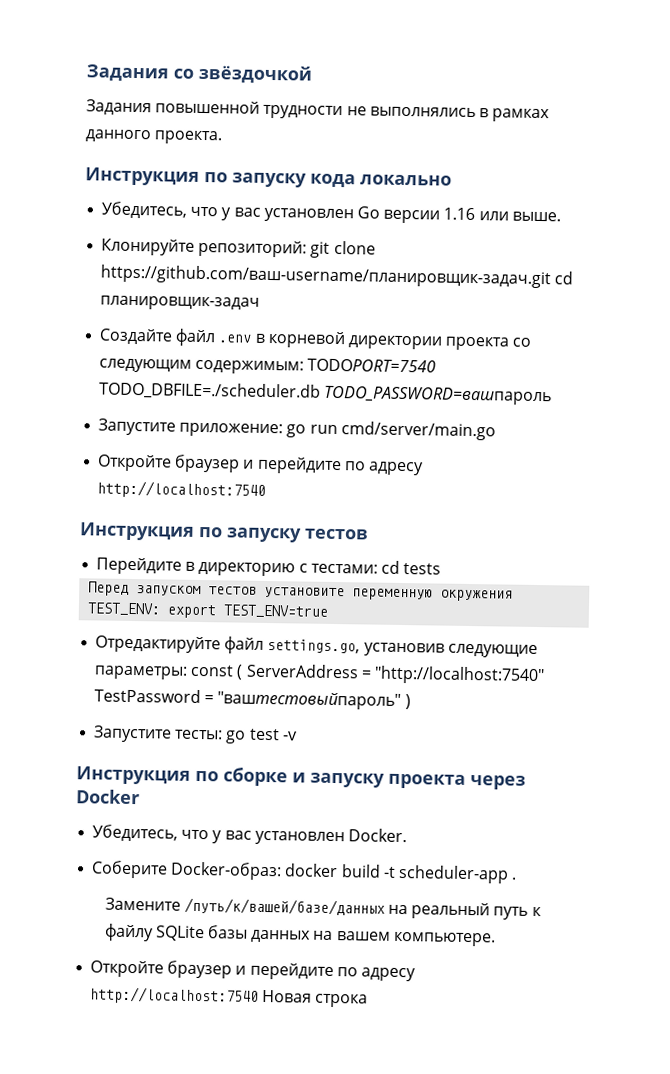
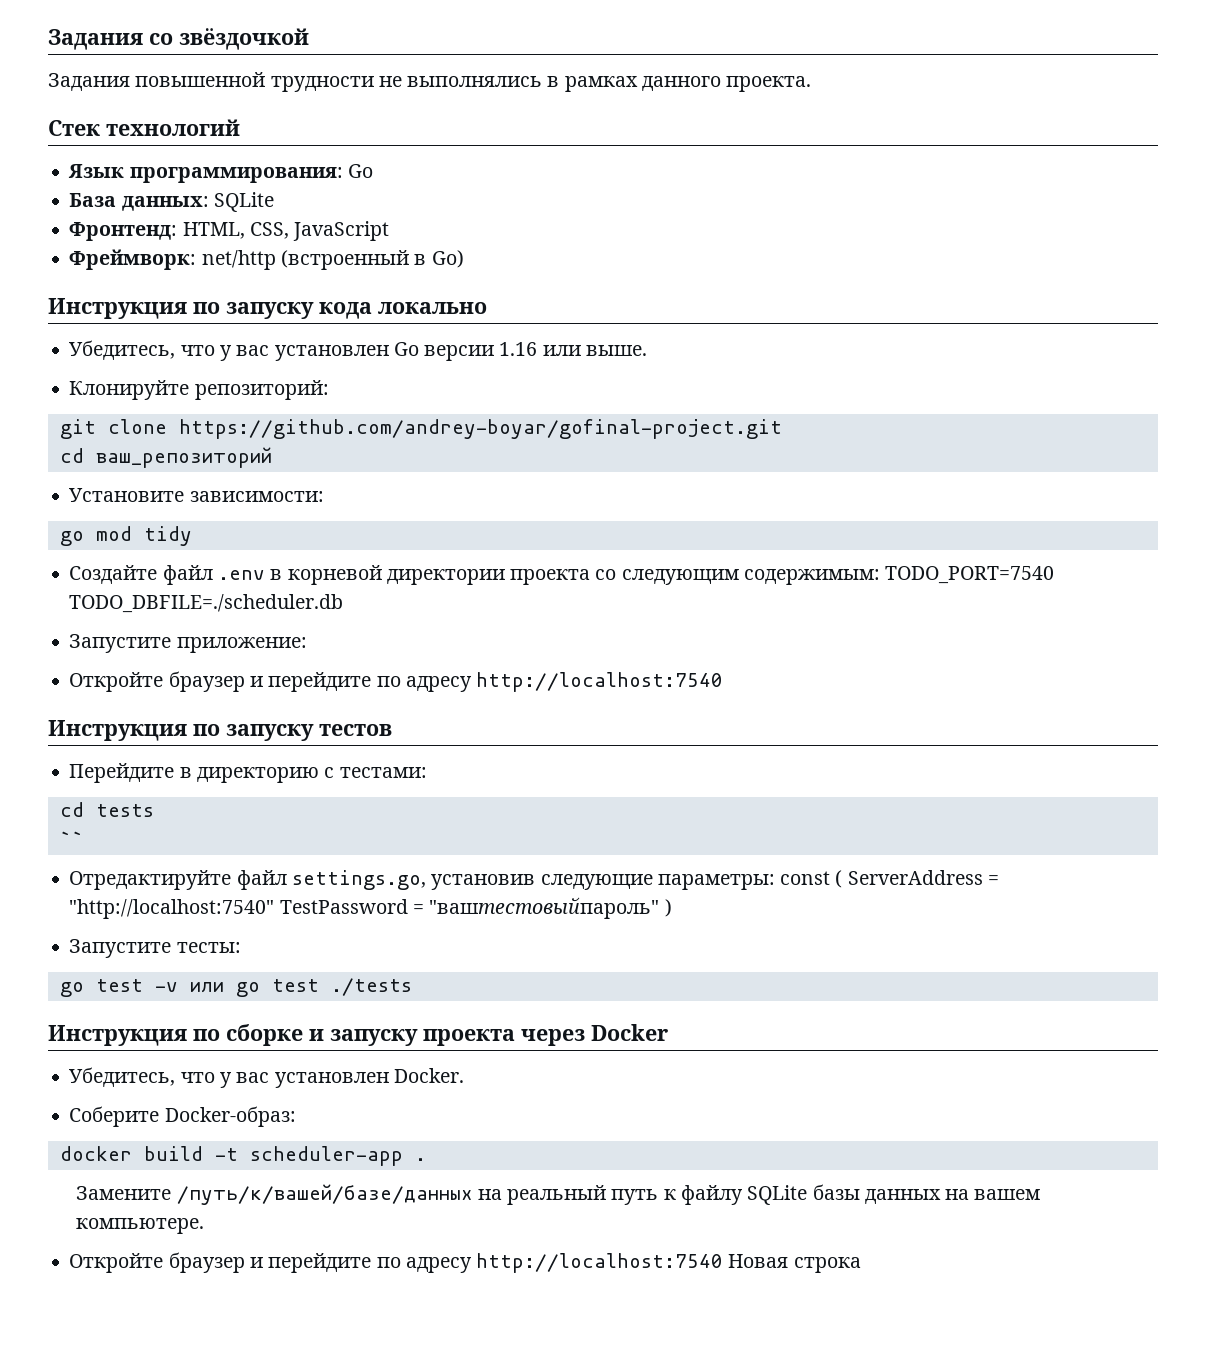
+ Стек технологий
+ Язык программирования: Go
+ База данных: SQLite
+ Фронтенд: HTML, CSS, JavaScript
+ Фреймворк: net/http (встроенный в Go)
- Клонируйте репозиторий: git clone https://github.com/ваш-username/планировщик-задач.git cd планировщик-задач
+ Клонируйте репозиторий:
+ git clone https://github.com/andrey-boyar/gofinal-project.git
+ cd ваш_репозиторий
+ Установите зависимости:
+ go mod tidy
- Создайте файл .env в корневой директории проекта со следующим содержимым: TODOPORT=7540 TODO_DBFILE=./scheduler.db TODO_PASSWORD=вашпароль
+ Создайте файл .env в корневой директории проекта со следующим содержимым: TODO_PORT=7540 TODO_DBFILE=./scheduler.db
- Запустите приложение: go run cmd/server/main.go
+ Запустите приложение:
- Перейдите в директорию с тестами: cd tests
+ Перейдите в директорию с тестами:
+ cd tests
- Перед запуском тестов установите переменную окружения TEST_ENV: export TEST_ENV=true
+ ``
- Запустите тесты: go test -v
+ Запустите тесты:
+ go test -v или go test ./tests
- Соберите Docker-образ: docker build -t scheduler-app .
+ Соберите Docker-образ:
+ docker build -t scheduler-app .

